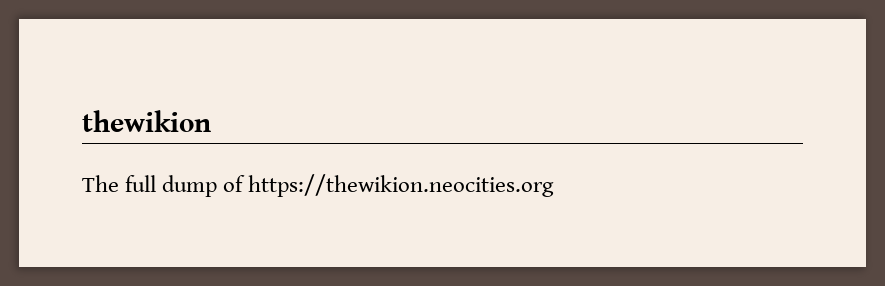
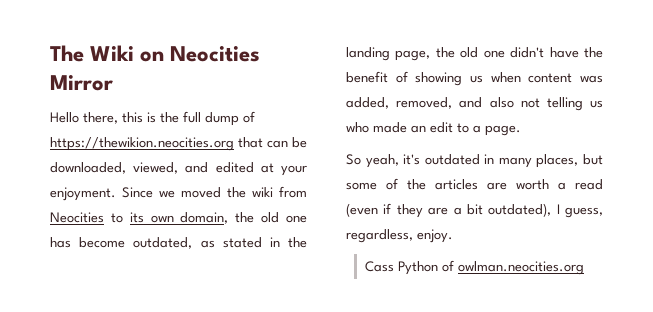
- thewikion
- The full dump of https://thewikion.neocities.org
+ The Wiki on Neocities Mirror
+ Hello there, this is the full dump of https://thewikion.neocities.org that can be downloaded, viewed, and edited at your enjoyment. Since we moved the wiki from Neocities to its own domain, the old one has become outdated, as stated in the landing page, the old one didn't have the benefit of showing us when content was added, removed, and also not telling us who made an edit to a page.
+ So yeah, it's outdated in many places, but some of the articles are worth a read (even if they are a bit outdated), I guess, regardless, enjoy.
+ Cass Python of owlman.neocities.org

